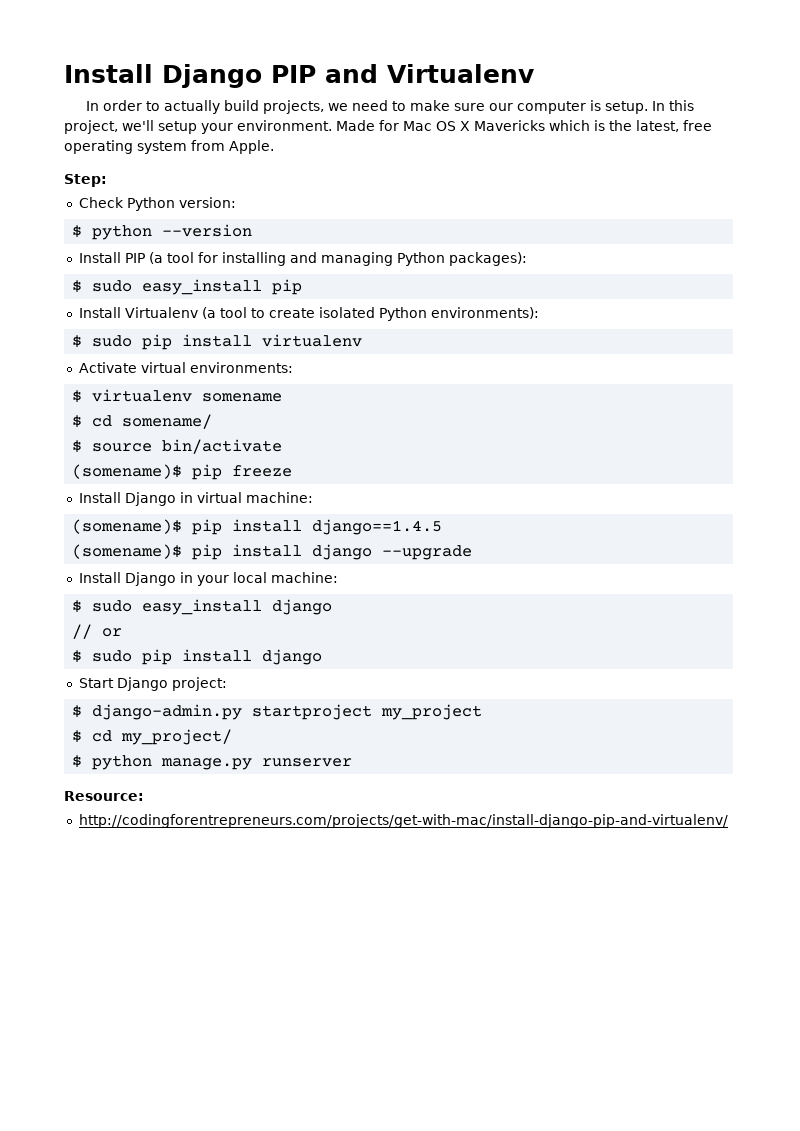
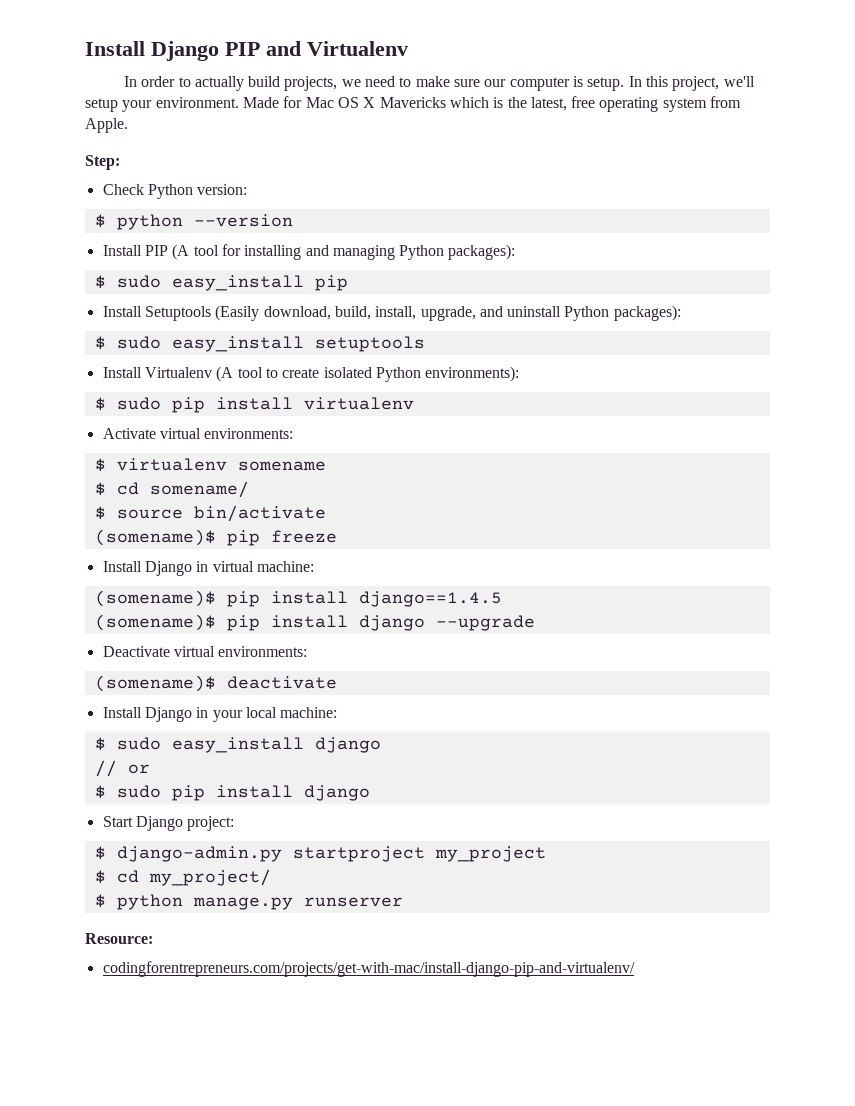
- Install PIP (a tool for installing and managing Python packages):
+ Install PIP (A tool for installing and managing Python packages):
+ Install Setuptools (Easily download, build, install, upgrade, and uninstall Python packages):
+ $ sudo easy_install setuptools
- Install Virtualenv (a tool to create isolated Python environments):
+ Install Virtualenv (A tool to create isolated Python environments):
+ Deactivate virtual environments:
+ (somename)$ deactivate
- http://codingforentrepreneurs.com/projects/get-with-mac/install-django-pip-and-virtualenv/
+ codingforentrepreneurs.com/projects/get-with-mac/install-django-pip-and-virtualenv/

